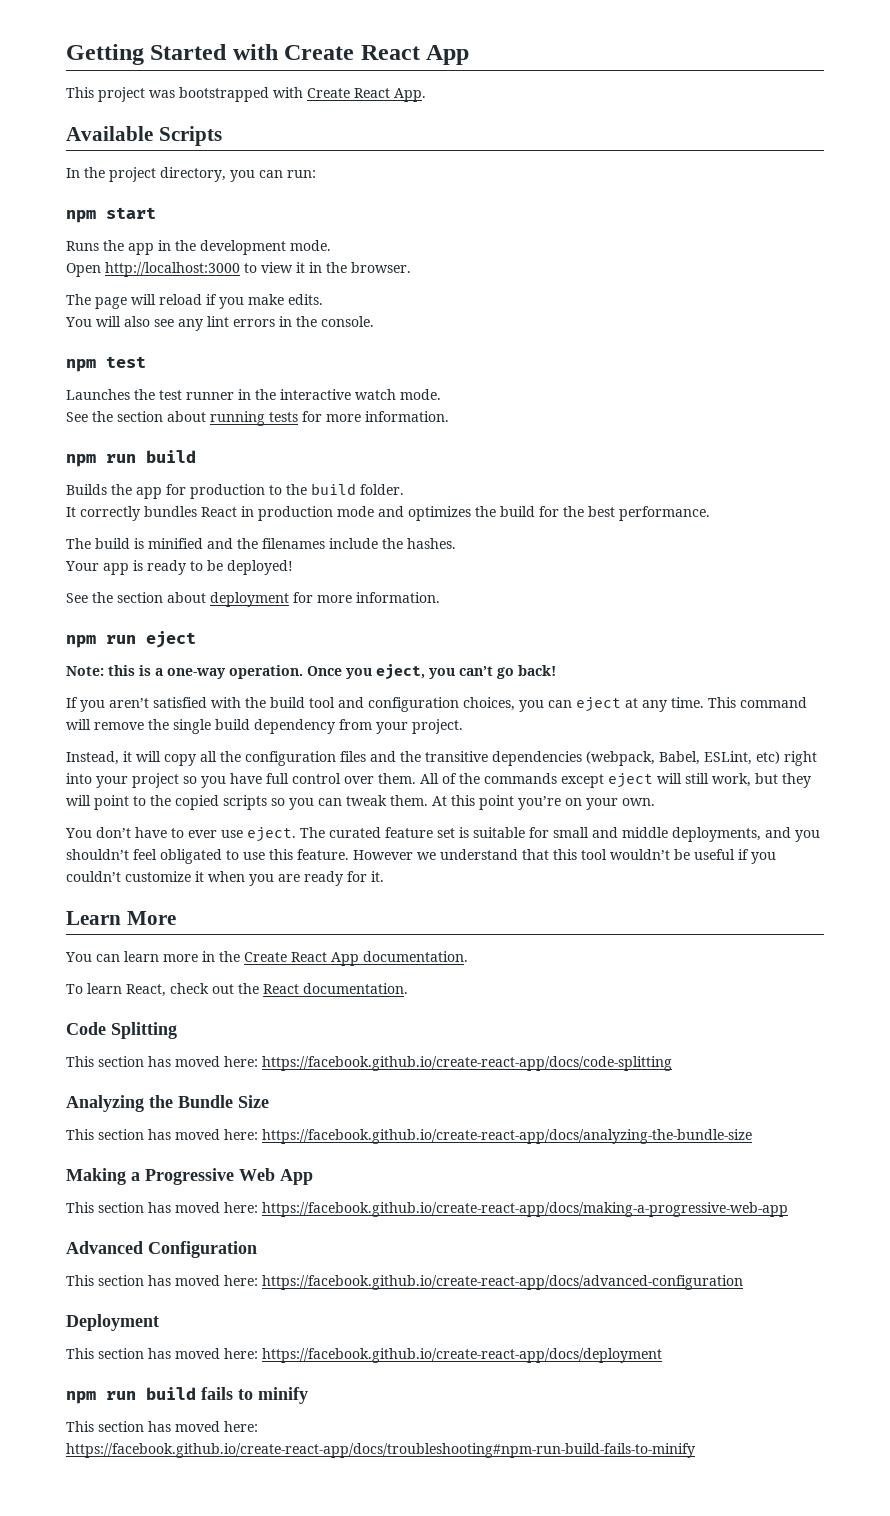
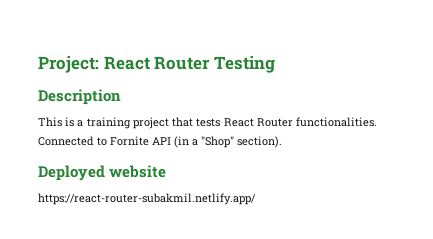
- Getting Started with Create React App
- This project was bootstrapped with Create React App.
- Available Scripts
- In the project directory, you can run:
- npm start
- Runs the app in the development mode.
- Open http://localhost:3000 to view it in the browser.
- The page will reload if you make edits.
- You will also see any lint errors in the console.
- npm test
- Launches the test runner in the interactive watch mode.
- See the section about running tests for more information.
- npm run build
- Builds the app for production to the build folder.
- It correctly bundles React in production mode and optimizes the build for the best performance.
- The build is minified and the filenames include the hashes.
- Your app is ready to be deployed!
- See the section about deployment for more information.
- npm run eject
- Note: this is a one-way operation. Once you eject, you can’t go back!
- If you aren’t satisfied with the build tool and configuration choices, you can eject at any time. This command will remove the single build dependency from your project.
- Instead, it will copy all the configuration files and the transitive dependencies (webpack, Babel, ESLint, etc) right into your project so you have full control over them. All of the commands except eject will still work, but they will point to the copied scripts so you can tweak them. At this point you’re on your own.
- You don’t have to ever use eject. The curated feature set is suitable for small and middle deployments, and you shouldn’t feel obligated to use this feature. However we understand that this tool wouldn’t be useful if you couldn’t customize it when you are ready for it.
- Learn More
- You can learn more in the Create React App documentation.
- To learn React, check out the React documentation.
- Code Splitting
- This section has moved here: https://facebook.github.io/create-react-app/docs/code-splitting
- Analyzing the Bundle Size
- This section has moved here: https://facebook.github.io/create-react-app/docs/analyzing-the-bundle-size
- Making a Progressive Web App
- This section has moved here: https://facebook.github.io/create-react-app/docs/making-a-progressive-web-app
- Advanced Configuration
- This section has moved here: https://facebook.github.io/create-react-app/docs/advanced-configuration
- Deployment
- This section has moved here: https://facebook.github.io/create-react-app/docs/deployment
- npm run build fails to minify
- This section has moved here: https://facebook.github.io/create-react-app/docs/troubleshooting#npm-run-build-fails-to-minify
+ Project: React Router Testing
+ Description
+ This is a training project that tests React Router functionalities. Connected to Fornite API (in a "Shop" section).
+ Deployed website
+ https://react-router-subakmil.netlify.app/

